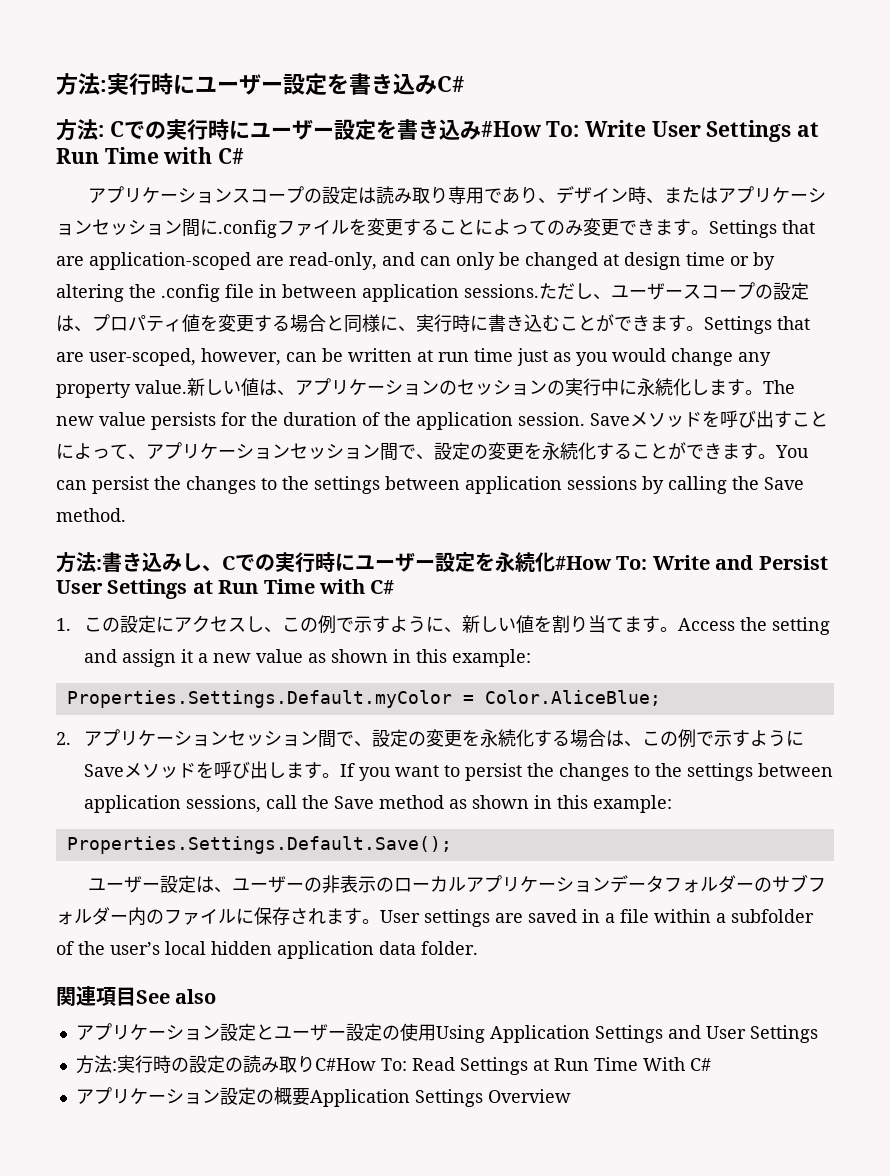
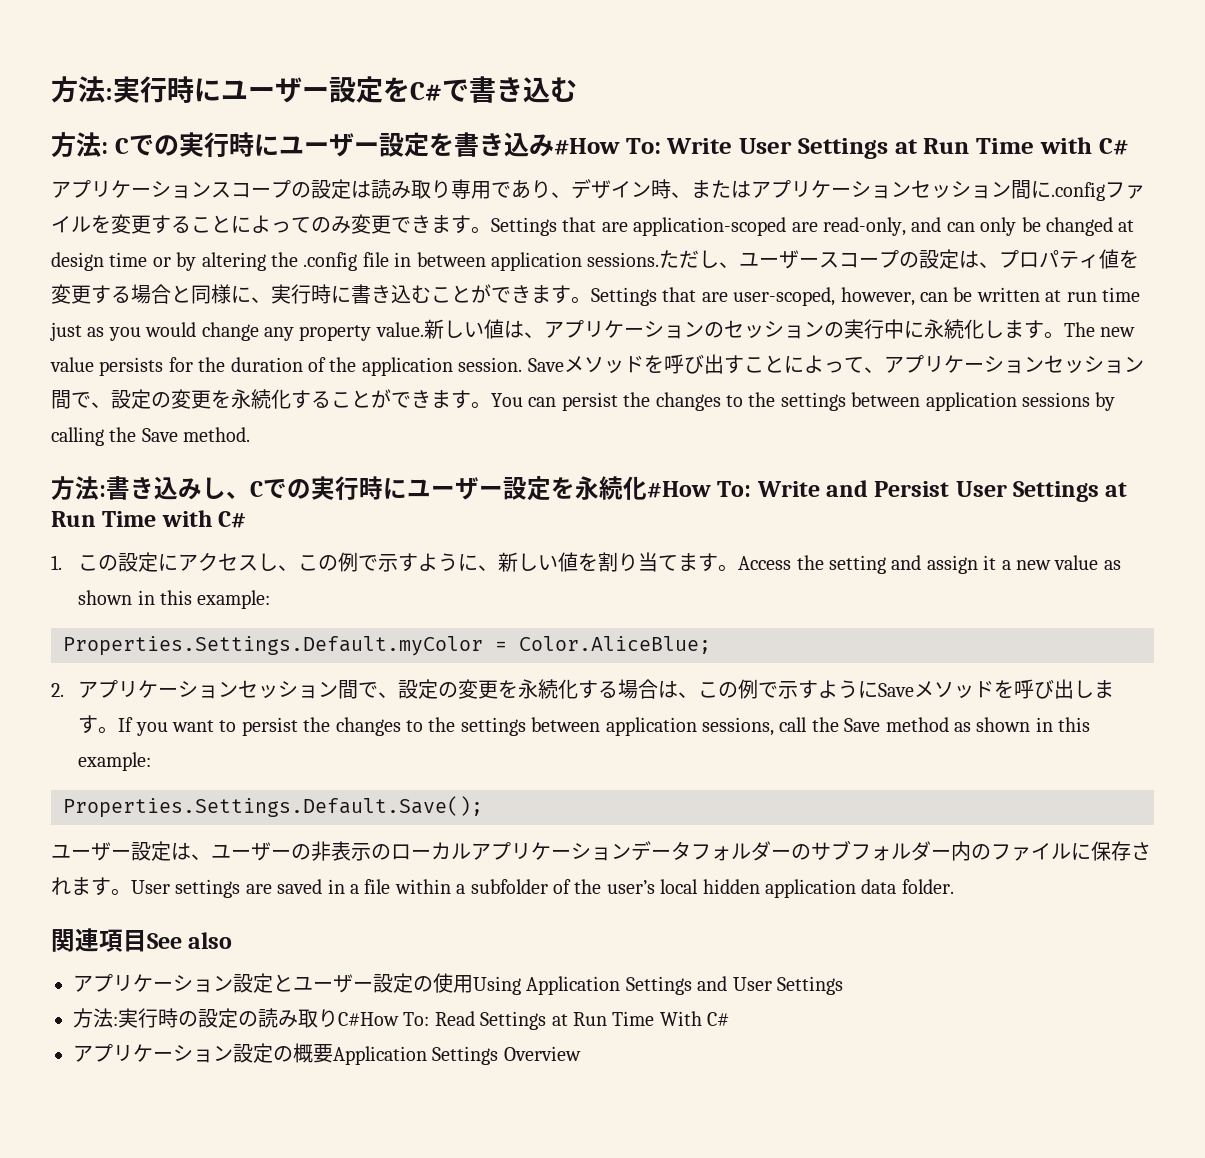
- 方法:実行時にユーザー設定を書き込みC#
+ 方法:実行時にユーザー設定をC#で書き込む

